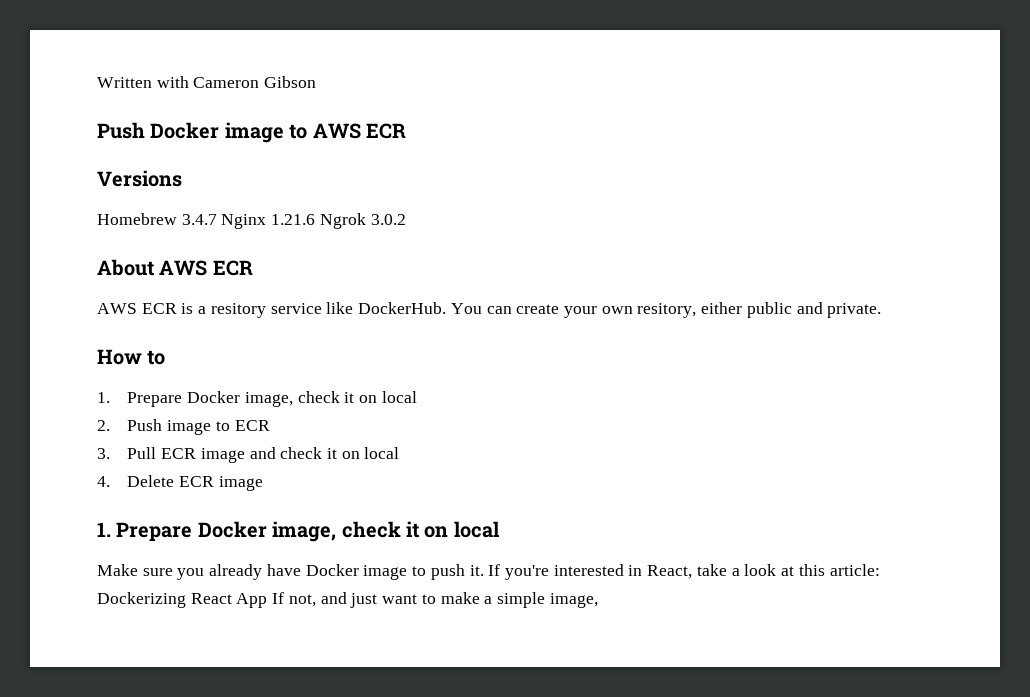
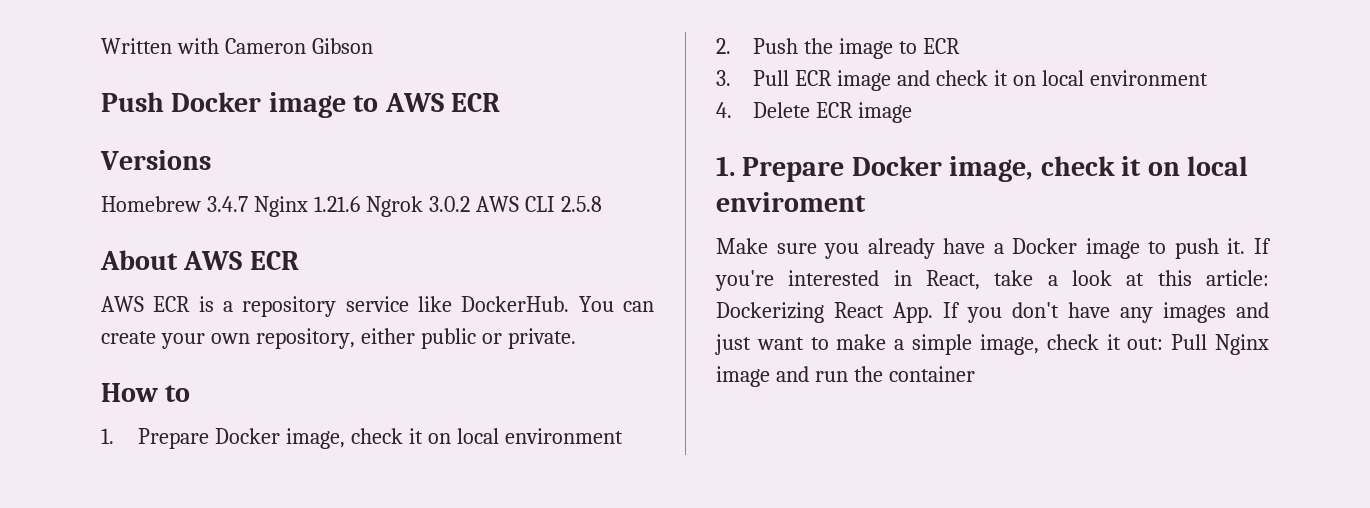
- Homebrew 3.4.7 Nginx 1.21.6 Ngrok 3.0.2
+ Homebrew 3.4.7 Nginx 1.21.6 Ngrok 3.0.2 AWS CLI 2.5.8
- AWS ECR is a resitory service like DockerHub.
+ AWS ECR is a repository service like DockerHub.
- You can create your own resitory, either public and private.
+ You can create your own repository, either public or private.
  How to
- 1. Prepare Docker image, check it on local
+ 1. Prepare Docker image, check it on local environment
- 2. Push image to ECR
+ 2. Push the image to ECR
- 3. Pull ECR image and check it on local
+ 3. Pull ECR image and check it on local environment
  4. Delete ECR image
- 1. Prepare Docker image, check it on local
+ 1. Prepare Docker image, check it on local enviroment
- Make sure you already have Docker image to push it.
+ Make sure you already have a Docker image to push it.
- If you're interested in React, take a look at this article: Dockerizing React App If not, and just want to make a simple image,
+ If you're interested in React, take a look at this article: Dockerizing React App. If you don't have any images and just want to make a simple image, check it out: Pull Nginx image and run the container

